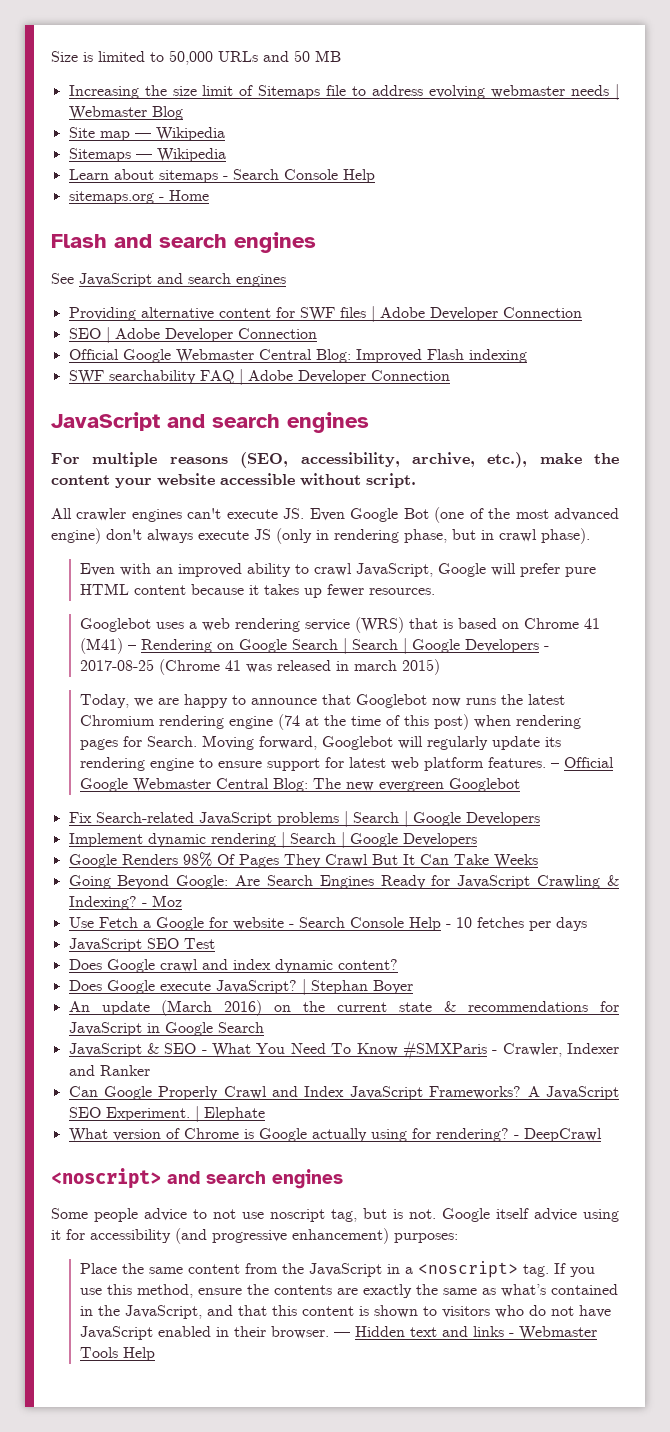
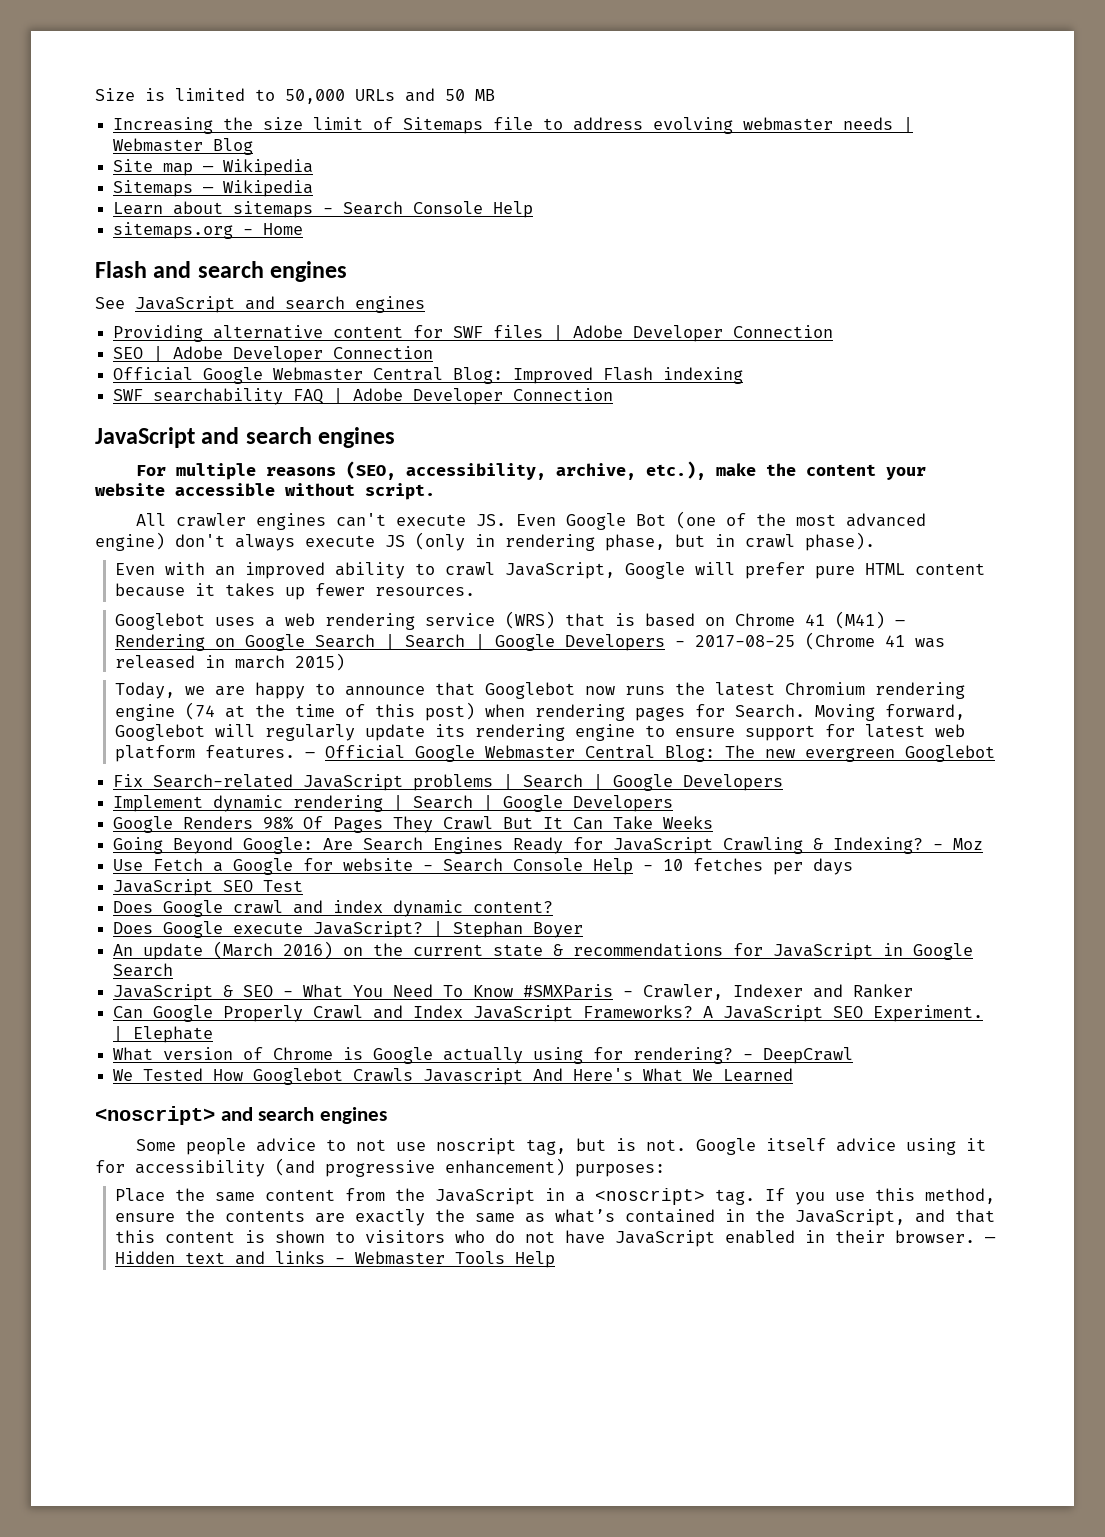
+ We Tested How Googlebot Crawls Javascript And Here's What We Learned

